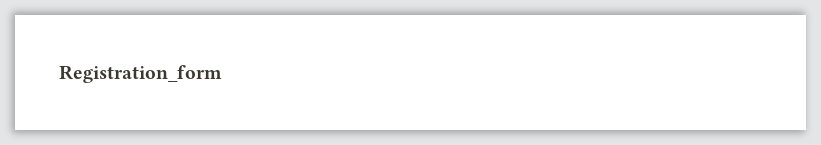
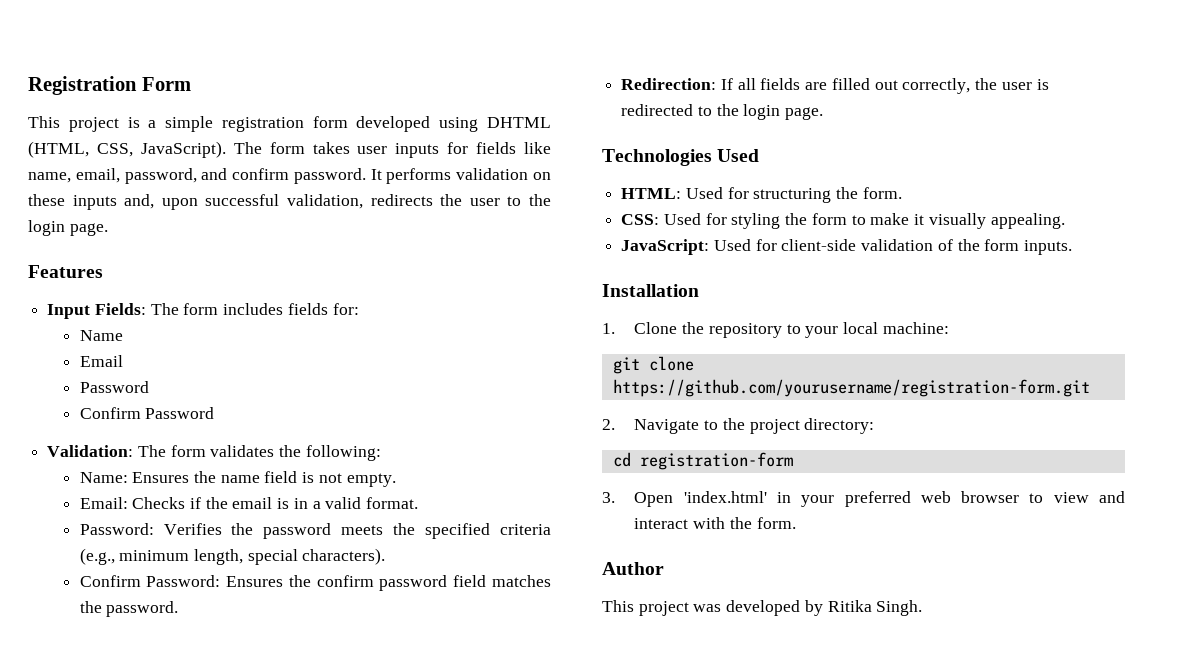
- Registration_form
+ Registration Form
+ This project is a simple registration form developed using DHTML (HTML, CSS, JavaScript). The form takes user inputs for fields like name, email, password, and confirm password. It performs validation on these inputs and, upon successful validation, redirects the user to the login page.
+ Features
+ Input Fields: The form includes fields for:
+ Name
+ Email
+ Password
+ Confirm Password
+ Validation: The form validates the following:
+ Name: Ensures the name field is not empty.
+ Email: Checks if the email is in a valid format.
+ Password: Verifies the password meets the specified criteria (e.g., minimum length, special characters).
+ Confirm Password: Ensures the confirm password field matches the password.
+ Redirection: If all fields are filled out correctly, the user is redirected to the login page.
+ Technologies Used
+ HTML: Used for structuring the form.
+ CSS: Used for styling the form to make it visually appealing.
+ JavaScript: Used for client-side validation of the form inputs.
+ Installation
+ 1. Clone the repository to your local machine:
+ git clone https://github.com/yourusername/registration-form.git
+ 2. Navigate to the project directory:
+ cd registration-form
+ 3. Open 'index.html' in your preferred web browser to view and interact with the form.
+ Author
+ This project was developed by Ritika Singh.

